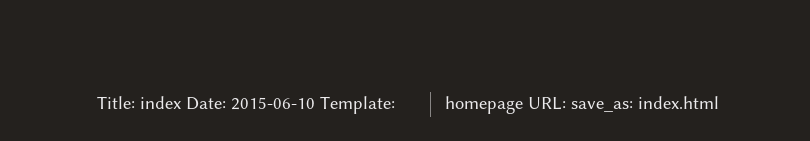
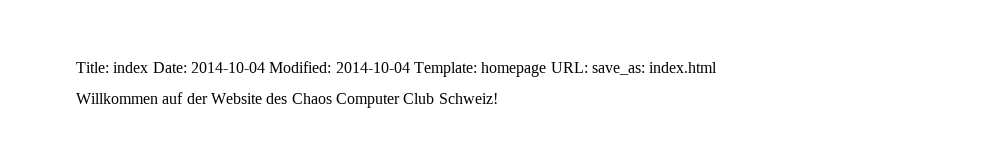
- Title: index Date: 2015-06-10 Template: homepage URL: save_as: index.html
+ Title: index Date: 2014-10-04 Modified: 2014-10-04 Template: homepage URL: save_as: index.html
+ Willkommen auf der Website des Chaos Computer Club Schweiz!

